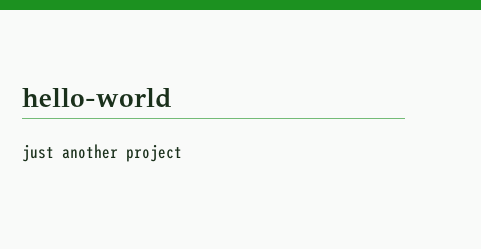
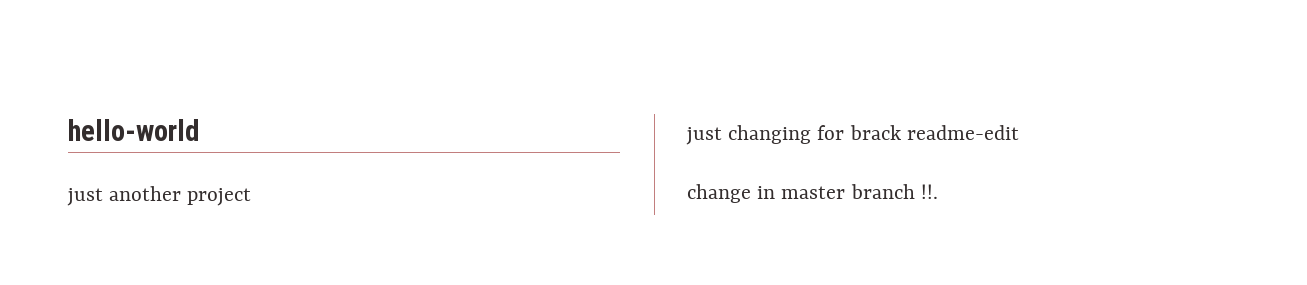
+ just changing for brack readme-edit
+ change in master branch !!.

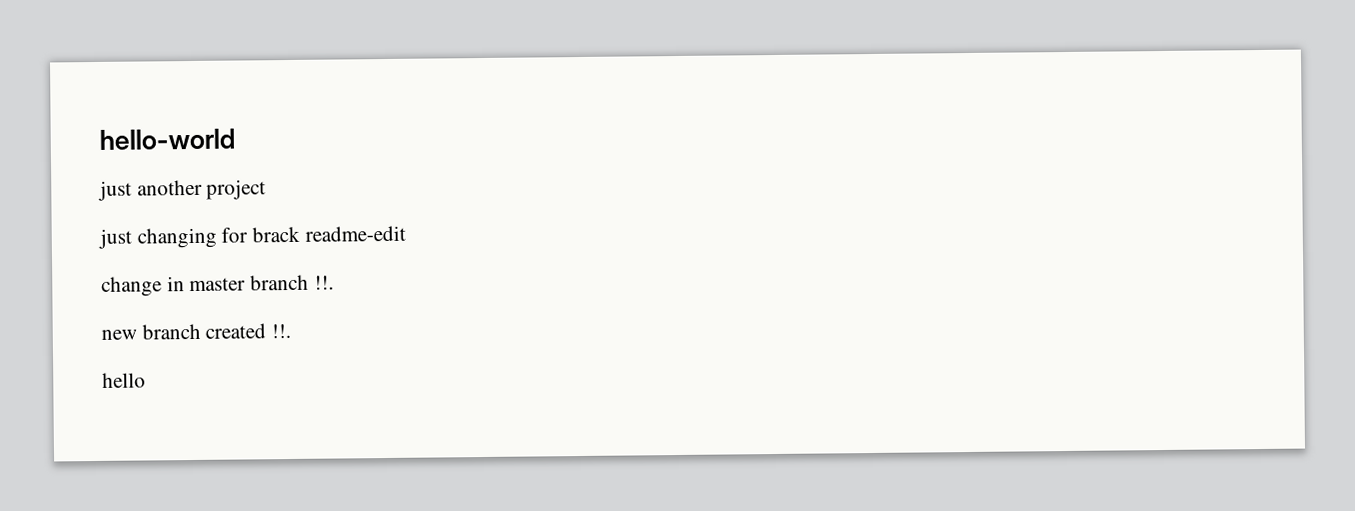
+ new branch created !!.
+ hello

